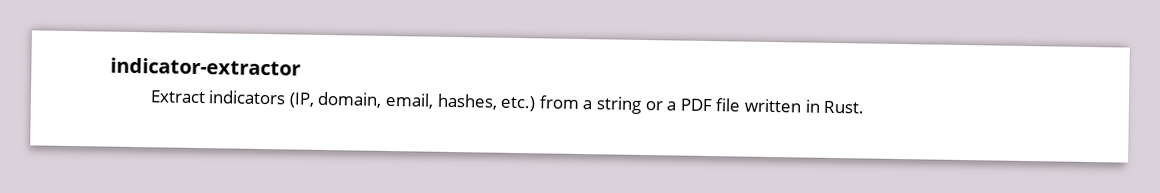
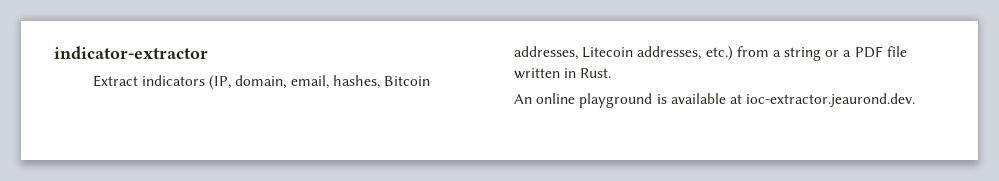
- Extract indicators (IP, domain, email, hashes, etc.) from a string or a PDF file written in Rust.
+ Extract indicators (IP, domain, email, hashes, Bitcoin addresses, Litecoin addresses, etc.) from a string or a PDF file written in Rust.
+ An online playground is available at ioc-extractor.jeaurond.dev.

